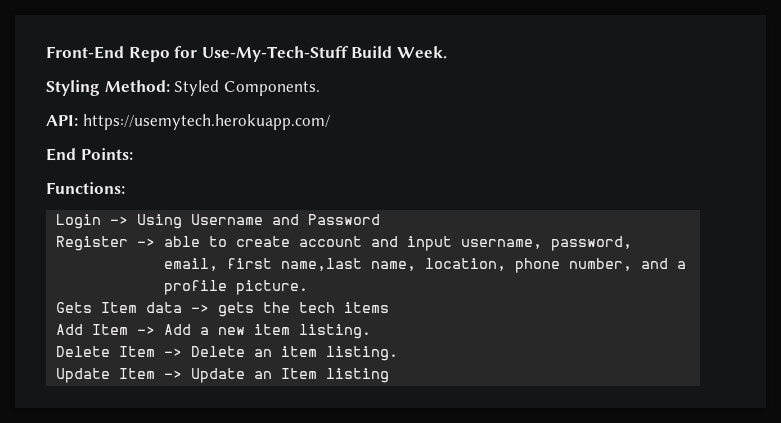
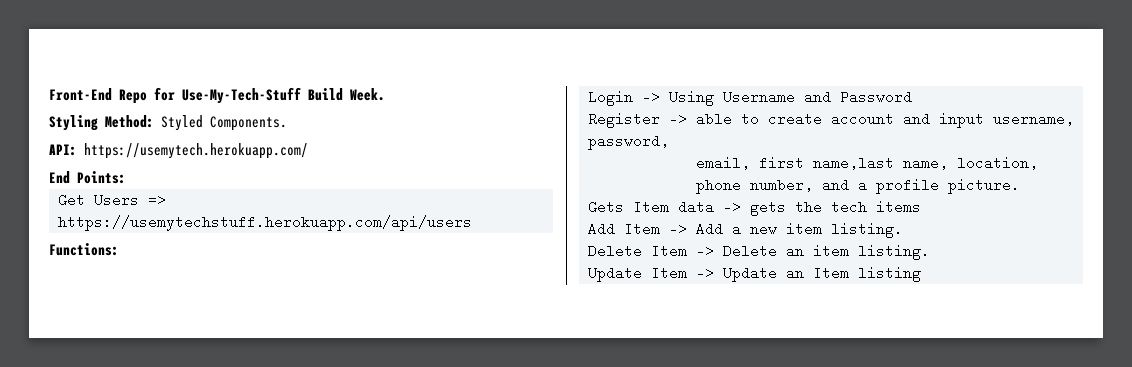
+ Get Users => https://usemytechstuff.herokuapp.com/api/users

